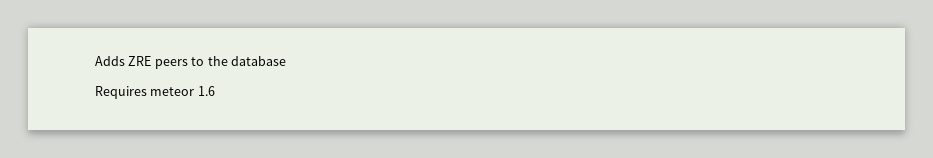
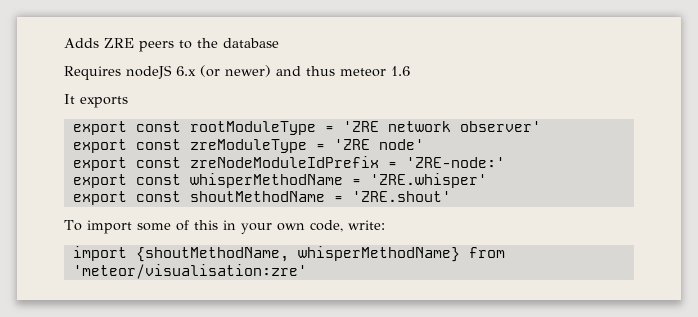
- Requires meteor 1.6
+ Requires nodeJS 6.x (or newer) and thus meteor 1.6
+ It exports
+ export const rootModuleType = 'ZRE network observer'
+ export const zreModuleType = 'ZRE node'
+ export const zreNodeModuleIdPrefix = 'ZRE-node:'
+ export const whisperMethodName = 'ZRE.whisper'
+ export const shoutMethodName = 'ZRE.shout'
+ To import some of this in your own code, write:
+ import {shoutMethodName, whisperMethodName} from 'meteor/visualisation:zre'

